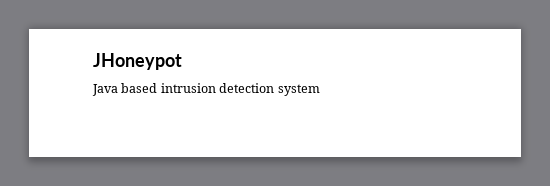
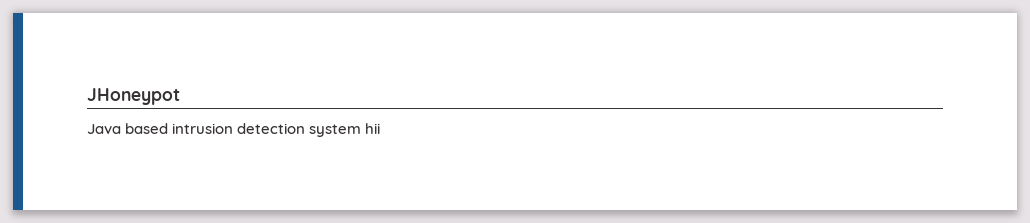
- Java based intrusion detection system
+ Java based intrusion detection system hii

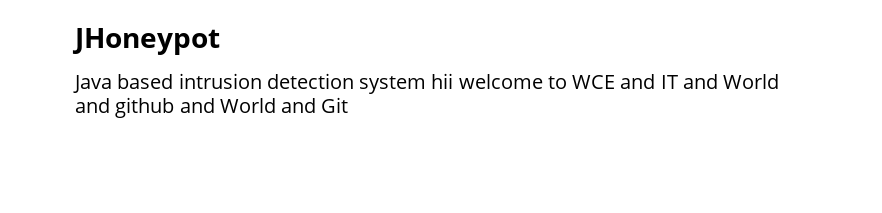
- Java based intrusion detection system hii
+ Java based intrusion detection system hii welcome to WCE and IT and World and github and World and Git

